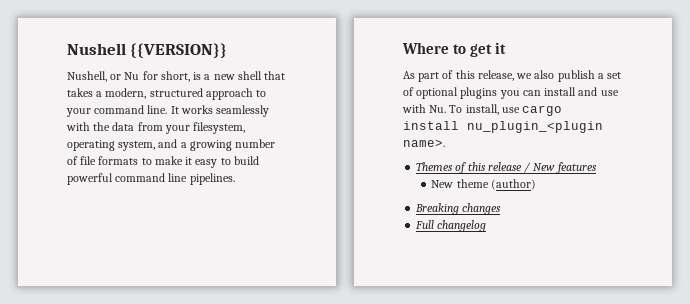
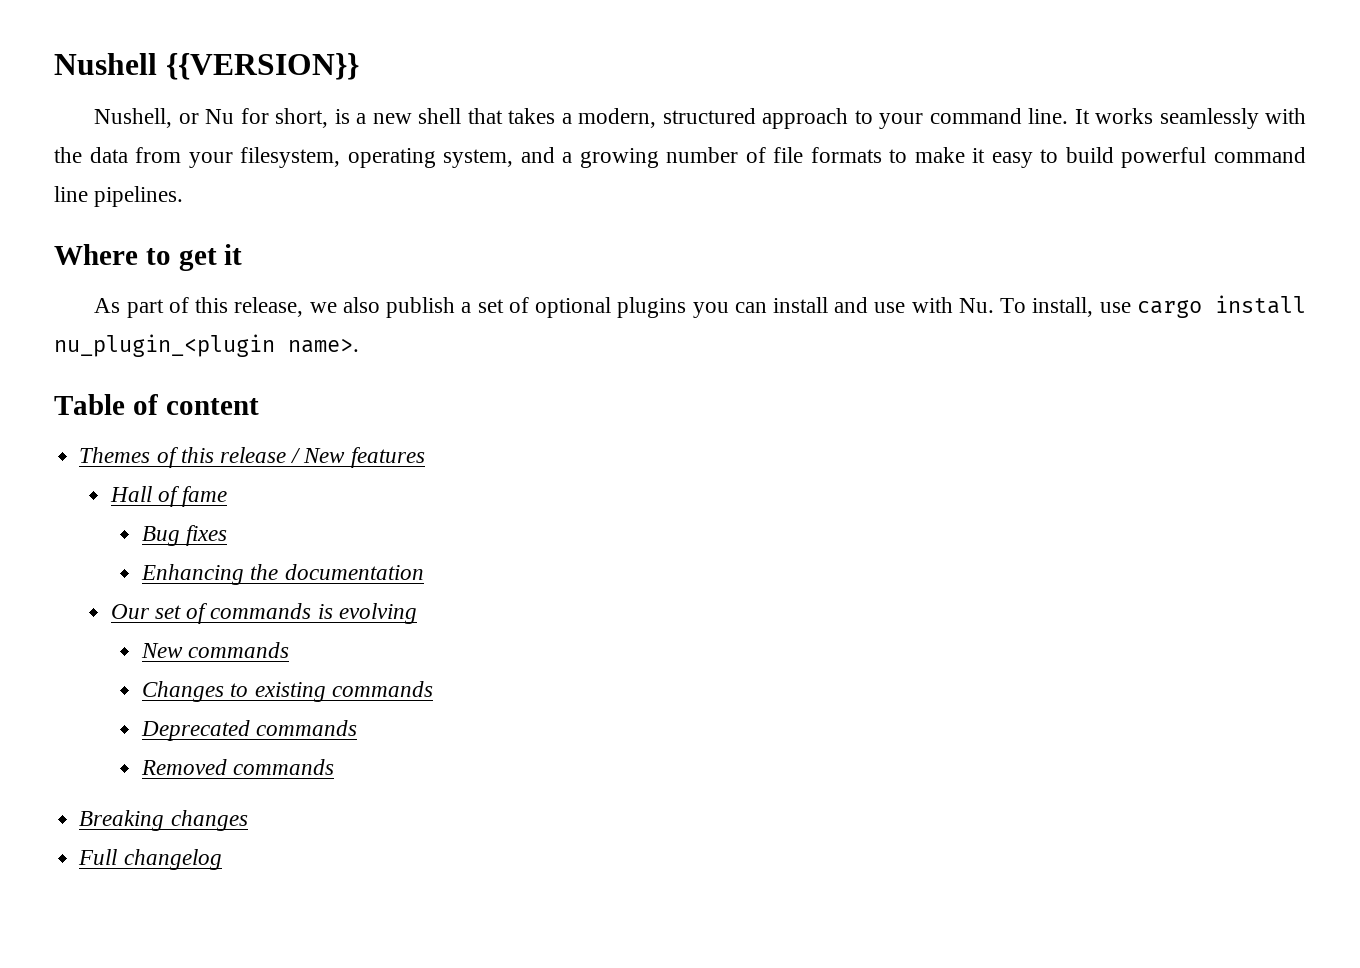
+ Table of content
- New theme (author)
+ Hall of fame
+ Bug fixes
+ Enhancing the documentation
+ Our set of commands is evolving
+ New commands
+ Changes to existing commands
+ Deprecated commands
+ Removed commands

